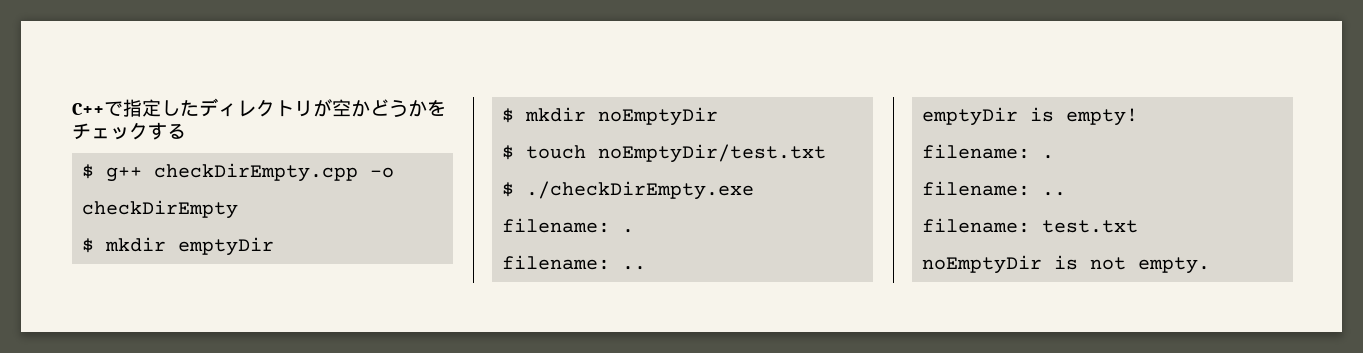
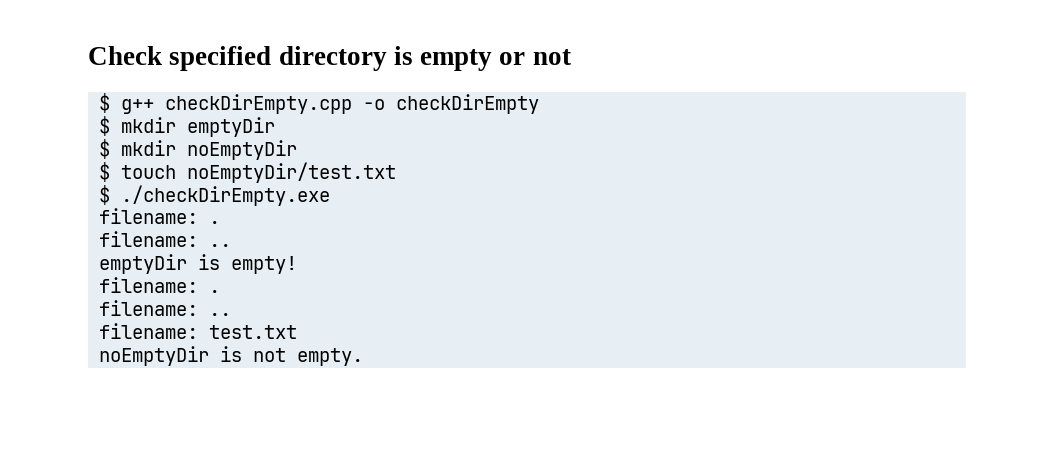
- C++で指定したディレクトリが空かどうかをチェックする
+ Check specified directory is empty or not

